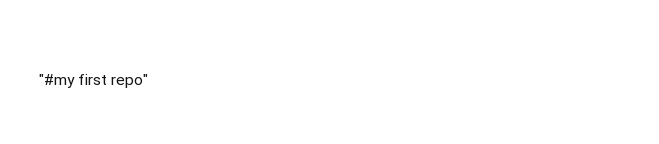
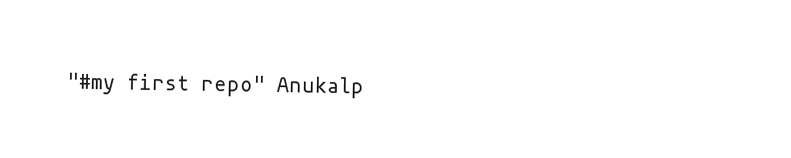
- "#my first repo"
+ "#my first repo" Anukalp

